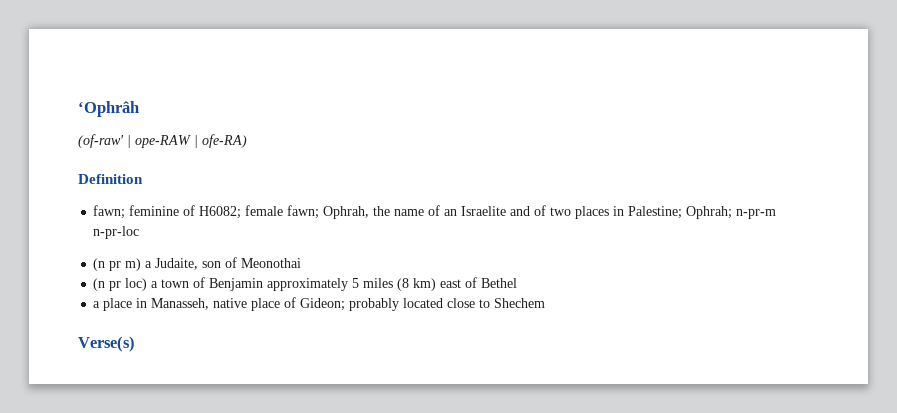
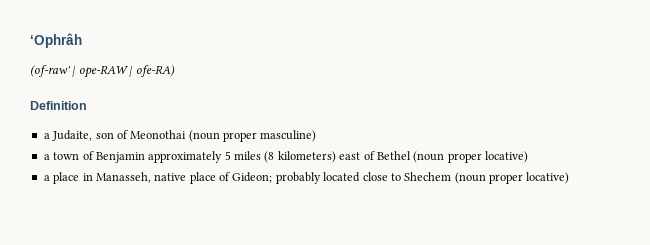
- fawn; feminine of H6082; female fawn; Ophrah, the name of an Israelite and of two places in Palestine; Ophrah; n-pr-m n-pr-loc
- (n pr m) a Judaite, son of Meonothai
- (n pr loc) a town of Benjamin approximately 5 miles (8 km) east of Bethel
+ a Judaite, son of Meonothai (noun proper masculine)
+ a town of Benjamin approximately 5 miles (8 kilometers) east of Bethel (noun proper locative)
- a place in Manasseh, native place of Gideon; probably located close to Shechem
- Verse(s)
+ a place in Manasseh, native place of Gideon; probably located close to Shechem (noun proper locative)

